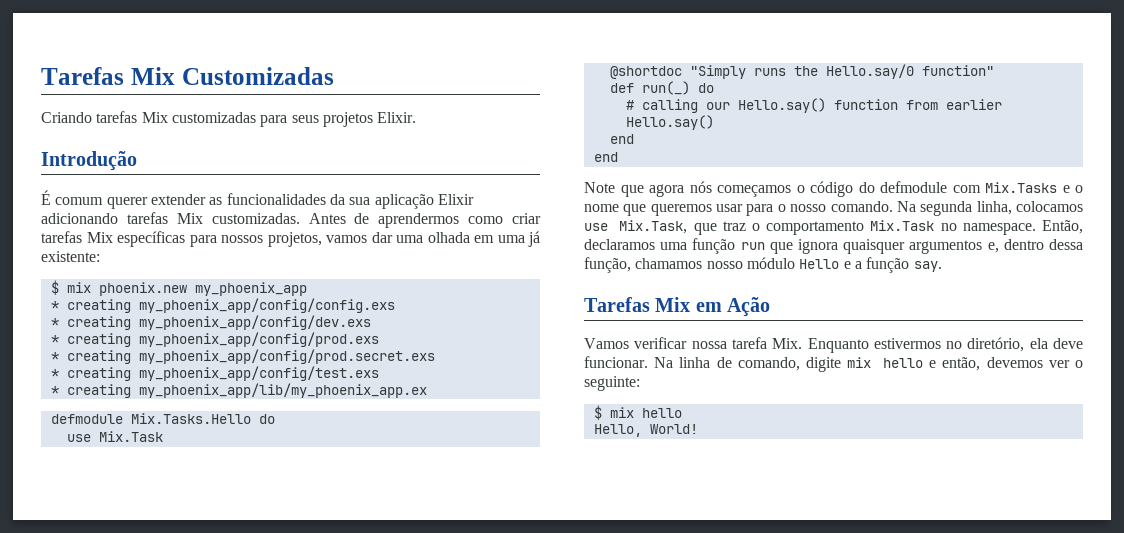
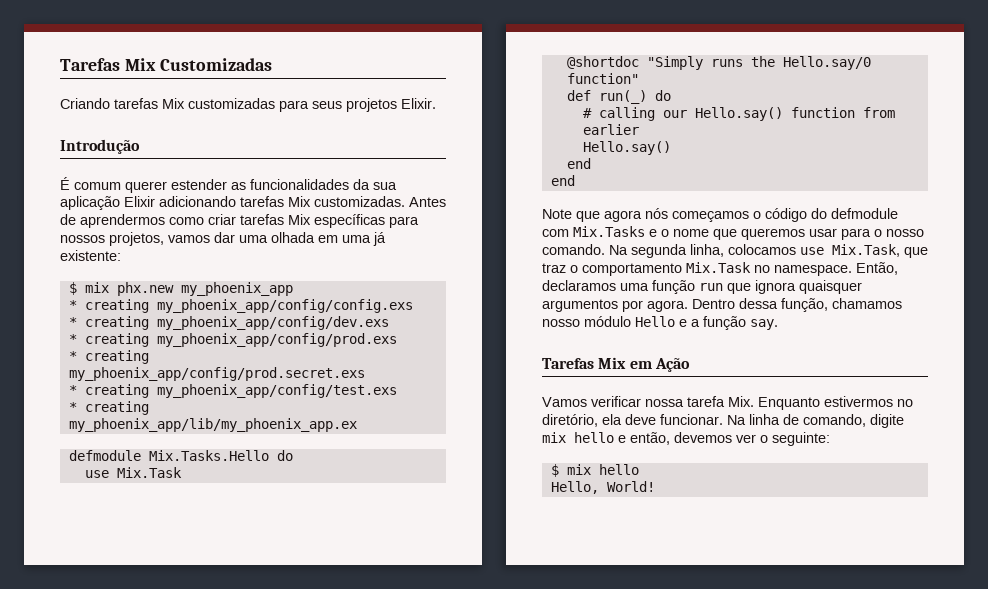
- É comum querer extender as funcionalidades da sua aplicação Elixir adicionando tarefas Mix customizadas.
+ É comum querer estender as funcionalidades da sua aplicação Elixir adicionando tarefas Mix customizadas.
- $ mix phoenix.new my_phoenix_app
+ $ mix phx.new my_phoenix_app
- Então, declaramos uma função run que ignora quaisquer argumentos e, dentro dessa função, chamamos nosso módulo Hello e a função say.
+ Então, declaramos uma função run que ignora quaisquer argumentos por agora. Dentro dessa função, chamamos nosso módulo Hello e a função say.

